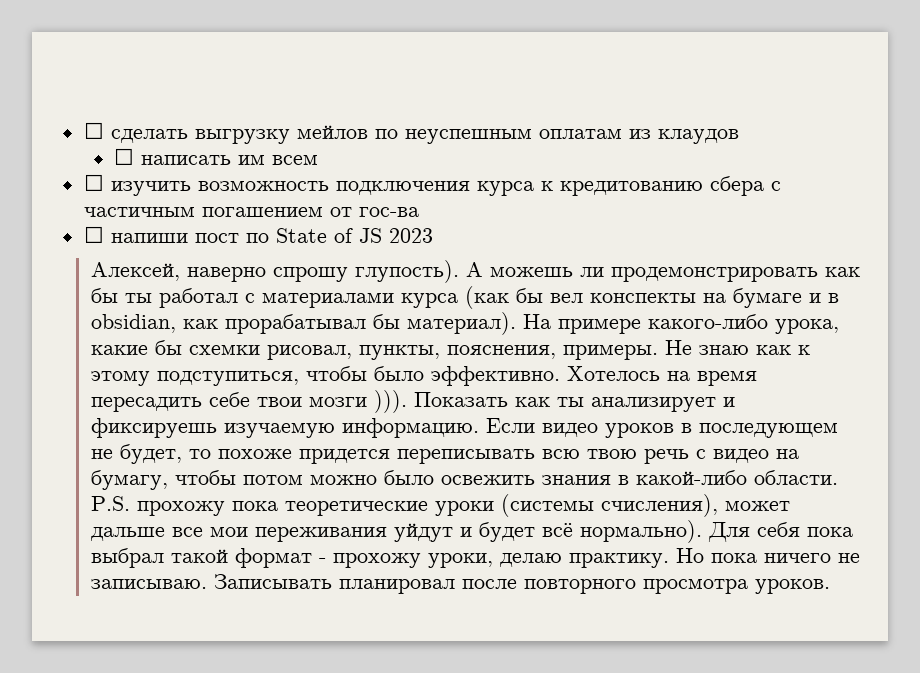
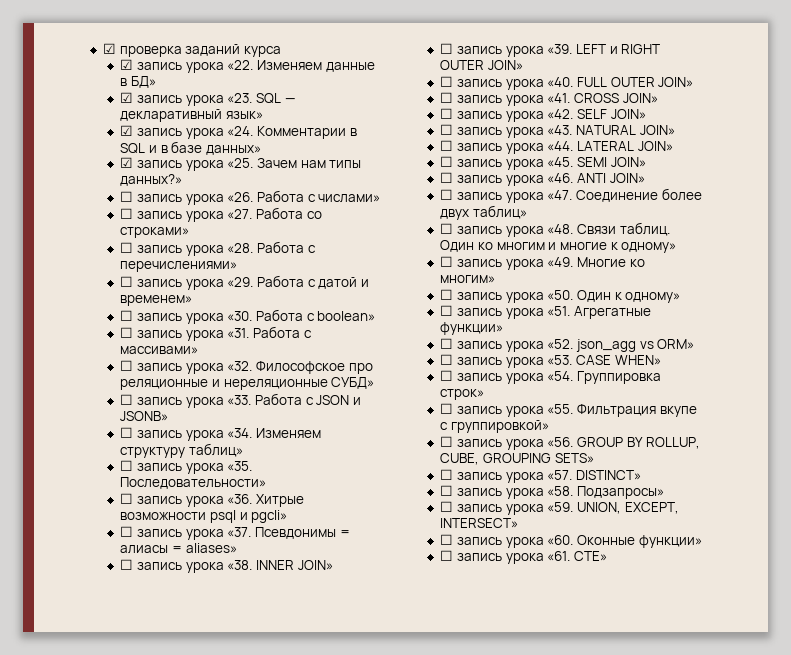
- ☐ сделать выгрузку мейлов по неуспешным оплатам из клаудов
- ☐ написать им всем
- ☐ изучить возможность подключения курса к кредитованию сбера с частичным погашением от гос-ва
- ☐ напиши пост по State of JS 2023
- Алексей, наверно спрошу глупость). А можешь ли продемонстрировать как бы ты работал с материалами курса (как бы вел конспекты на бумаге и в obsidian, как прорабатывал бы материал). На примере какого-либо урока, какие бы схемки рисовал, пункты, пояснения, примеры. Не знаю как к этому подступиться, чтобы было эффективно. Хотелось на время пересадить себе твои мозги ))). Показать как ты анализирует и фиксируешь изучаемую информацию. Если видео уроков в последующем не будет, то похоже придется переписывать всю твою речь с видео на бумагу, чтобы потом можно было освежить знания в какой-либо области. P.S. прохожу пока теоретические уроки (системы счисления), может дальше все мои переживания уйдут и будет всё нормально). Для себя пока выбрал такой формат - прохожу уроки, делаю практику. Но пока ничего не записываю. Записывать планировал после повторного просмотра уроков.
+ ☑ проверка заданий курса
+ ☑ запись урока «22. Изменяем данные в БД»
+ ☑ запись урока «23. SQL — декларативный язык»
+ ☑ запись урока «24. Комментарии в SQL и в базе данных»
+ ☑ запись урока «25. Зачем нам типы данных?»
+ ☐ запись урока «26. Работа с числами»
+ ☐ запись урока «27. Работа со строками»
+ ☐ запись урока «28. Работа с перечислениями»
+ ☐ запись урока «29. Работа с датой и временем»
+ ☐ запись урока «30. Работа с boolean»
+ ☐ запись урока «31. Работа с массивами»
+ ☐ запись урока «32. Философское про реляционные и нереляционные СУБД»
+ ☐ запись урока «33. Работа с JSON и JSONB»
+ ☐ запись урока «34. Изменяем структуру таблиц»
+ ☐ запись урока «35. Последовательности»
+ ☐ запись урока «36. Хитрые возможности psql и pgcli»
+ ☐ запись урока «37. Псевдонимы = алиасы = aliases»
+ ☐ запись урока «38. INNER JOIN»
+ ☐ запись урока «39. LEFT и RIGHT OUTER JOIN»
+ ☐ запись урока «40. FULL OUTER JOIN»
+ ☐ запись урока «41. CROSS JOIN»
+ ☐ запись урока «42. SELF JOIN»
+ ☐ запись урока «43. NATURAL JOIN»
+ ☐ запись урока «44. LATERAL JOIN»
+ ☐ запись урока «45. SEMI JOIN»
+ ☐ запись урока «46. ANTI JOIN»
+ ☐ запись урока «47. Соединение более двух таблиц»
+ ☐ запись урока «48. Связи таблиц. Один ко многим и многие к одному»
+ ☐ запись урока «49. Многие ко многим»
+ ☐ запись урока «50. Один к одному»
+ ☐ запись урока «51. Агрегатные функции»
+ ☐ запись урока «52. json_agg vs ORM»
+ ☐ запись урока «53. CASE WHEN»
+ ☐ запись урока «54. Группировка строк»
+ ☐ запись урока «55. Фильтрация вкупе с группировкой»
+ ☐ запись урока «56. GROUP BY ROLLUP, CUBE, GROUPING SETS»
+ ☐ запись урока «57. DISTINCT»
+ ☐ запись урока «58. Подзапросы»
+ ☐ запись урока «59. UNION, EXCEPT, INTERSECT»
+ ☐ запись урока «60. Оконные функции»
+ ☐ запись урока «61. CTE»

